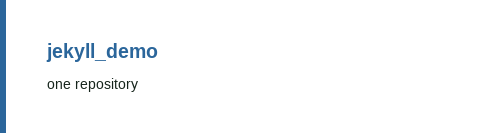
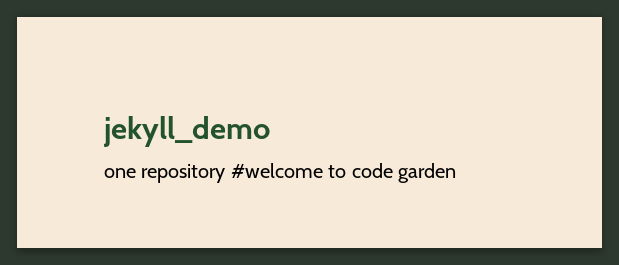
- one repository
+ one repository #welcome to code garden

